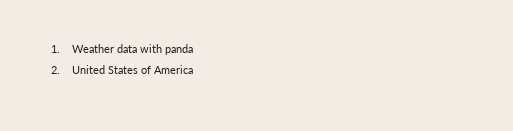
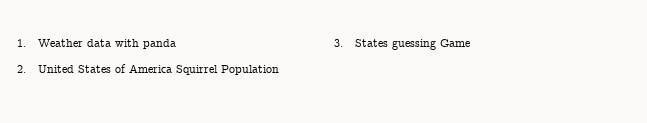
- 2. United States of America
+ 2. United States of America Squirrel Population
+ 3. States guessing Game

